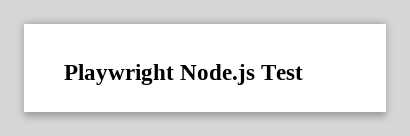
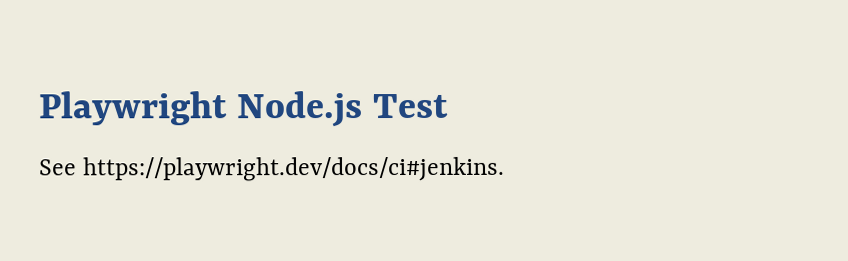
+ See https://playwright.dev/docs/ci#jenkins.

